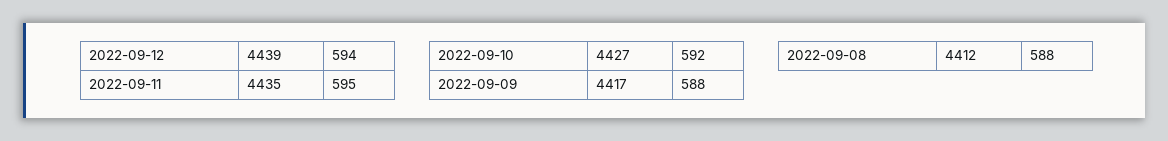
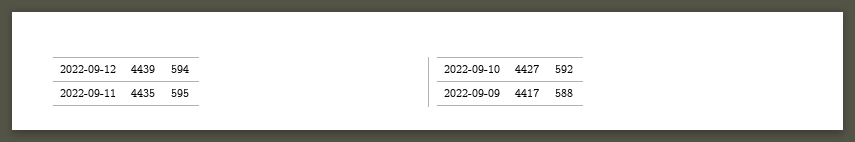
- 2022-09-08 | 4412 | 588

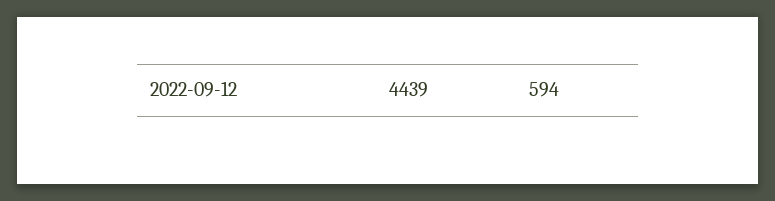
- 2022-09-11 | 4435 | 595
- 2022-09-10 | 4427 | 592
- 2022-09-09 | 4417 | 588

